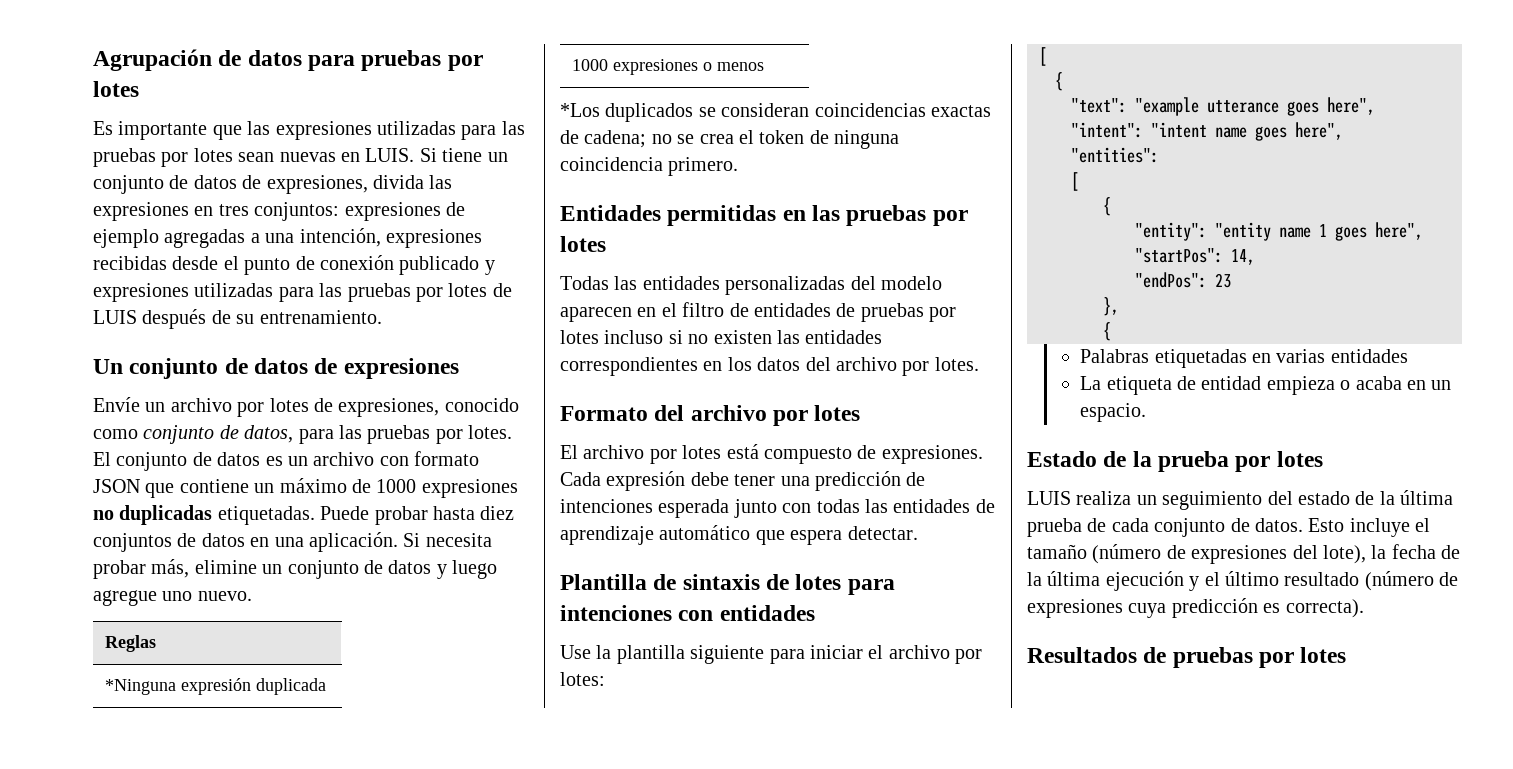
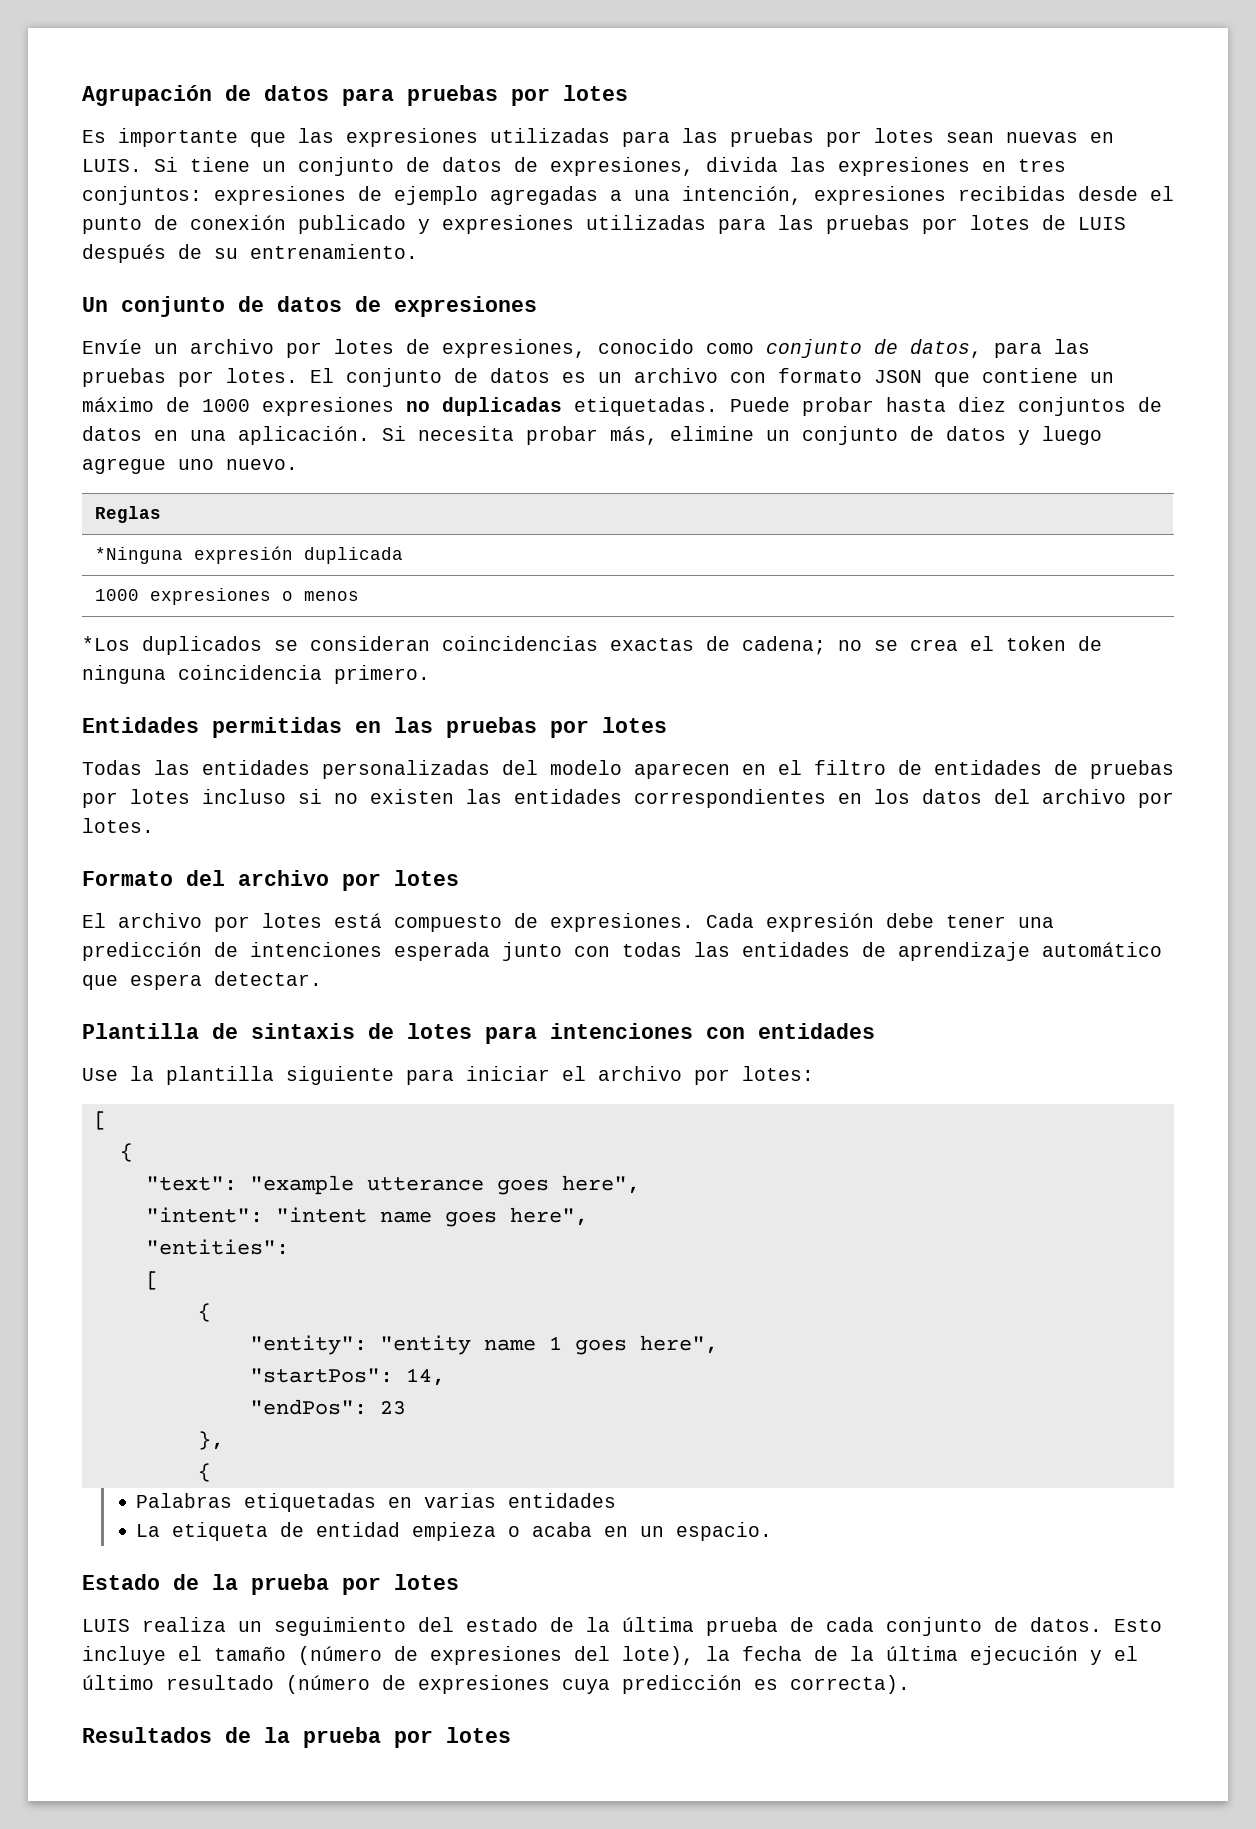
- Resultados de pruebas por lotes
+ Resultados de la prueba por lotes

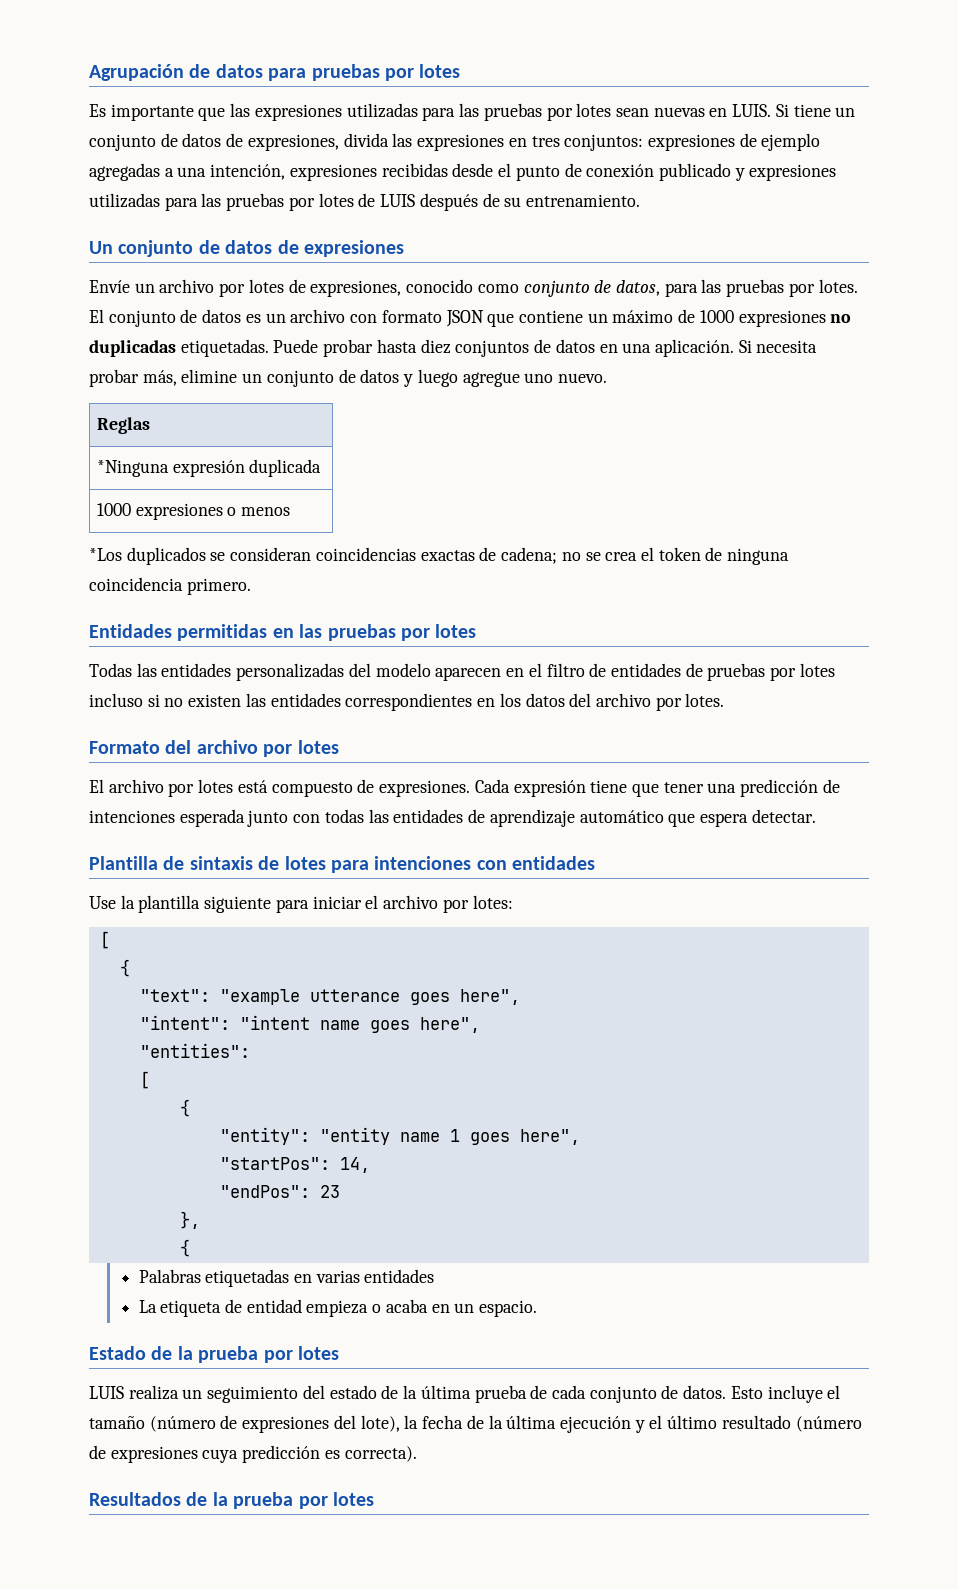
- Cada expresión debe tener una predicción de intenciones esperada junto con todas las entidades de aprendizaje automático que espera detectar.
+ Cada expresión tiene que tener una predicción de intenciones esperada junto con todas las entidades de aprendizaje automático que espera detectar.

